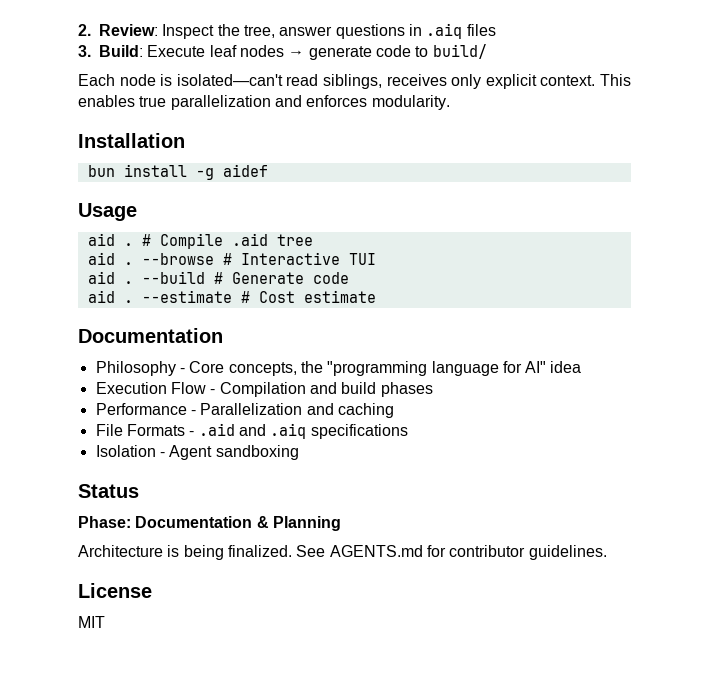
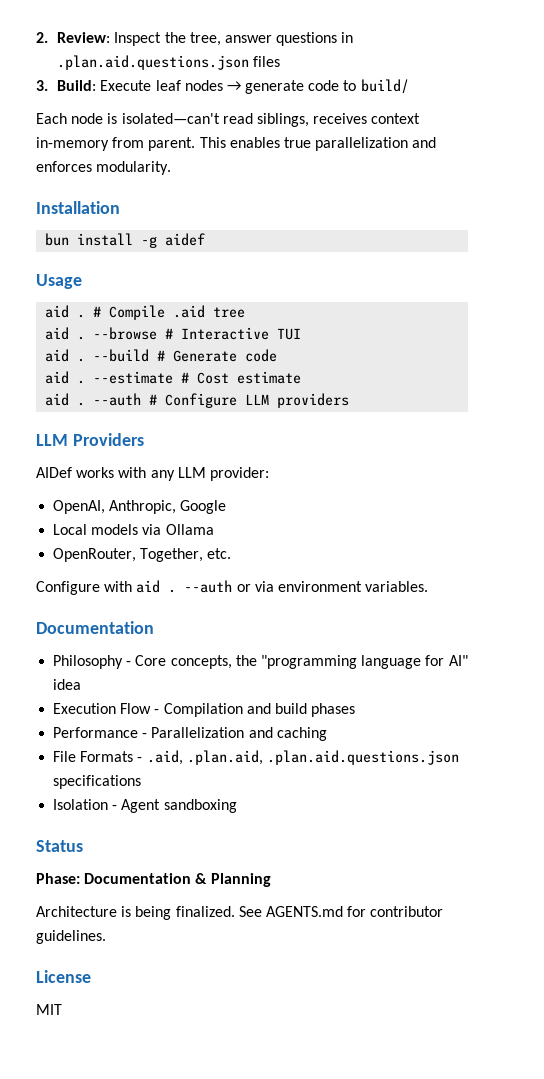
- 2. Review: Inspect the tree, answer questions in .aiq files
+ 2. Review: Inspect the tree, answer questions in .plan.aid.questions.json files
- Each node is isolated—can't read siblings, receives only explicit context.
+ Each node is isolated—can't read siblings, receives context in-memory from parent.
+ aid . --auth # Configure LLM providers
+ LLM Providers
+ AIDef works with any LLM provider:
+ OpenAI, Anthropic, Google
+ Local models via Ollama
+ OpenRouter, Together, etc.
+ Configure with aid . --auth or via environment variables.
- File Formats - .aid and .aiq specifications
+ File Formats - .aid, .plan.aid, .plan.aid.questions.json specifications

